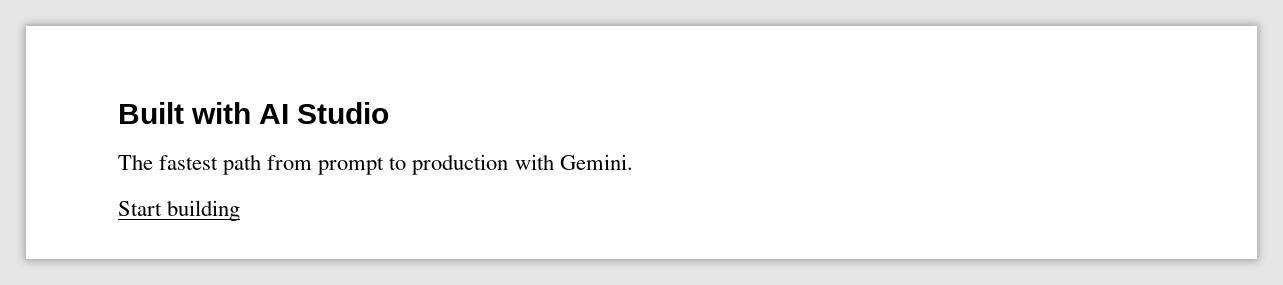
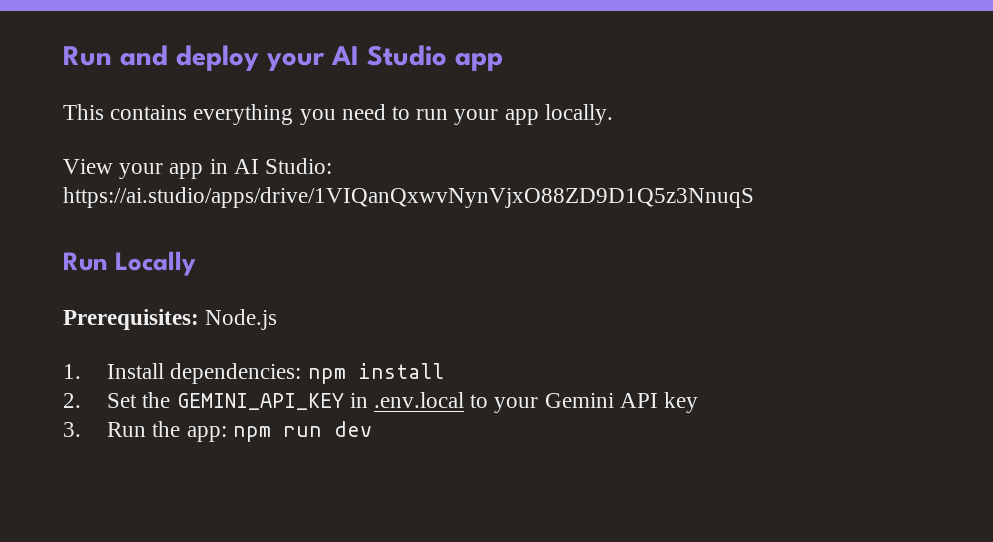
- Built with AI Studio
- The fastest path from prompt to production with Gemini.
- Start building
+ Run and deploy your AI Studio app
+ This contains everything you need to run your app locally.
+ View your app in AI Studio: https://ai.studio/apps/drive/1VIQanQxwvNynVjxO88ZD9D1Q5z3NnuqS
+ Run Locally
+ Prerequisites: Node.js
+ 1. Install dependencies: npm install
+ 2. Set the GEMINI_API_KEY in .env.local to your Gemini API key
+ 3. Run the app: npm run dev

